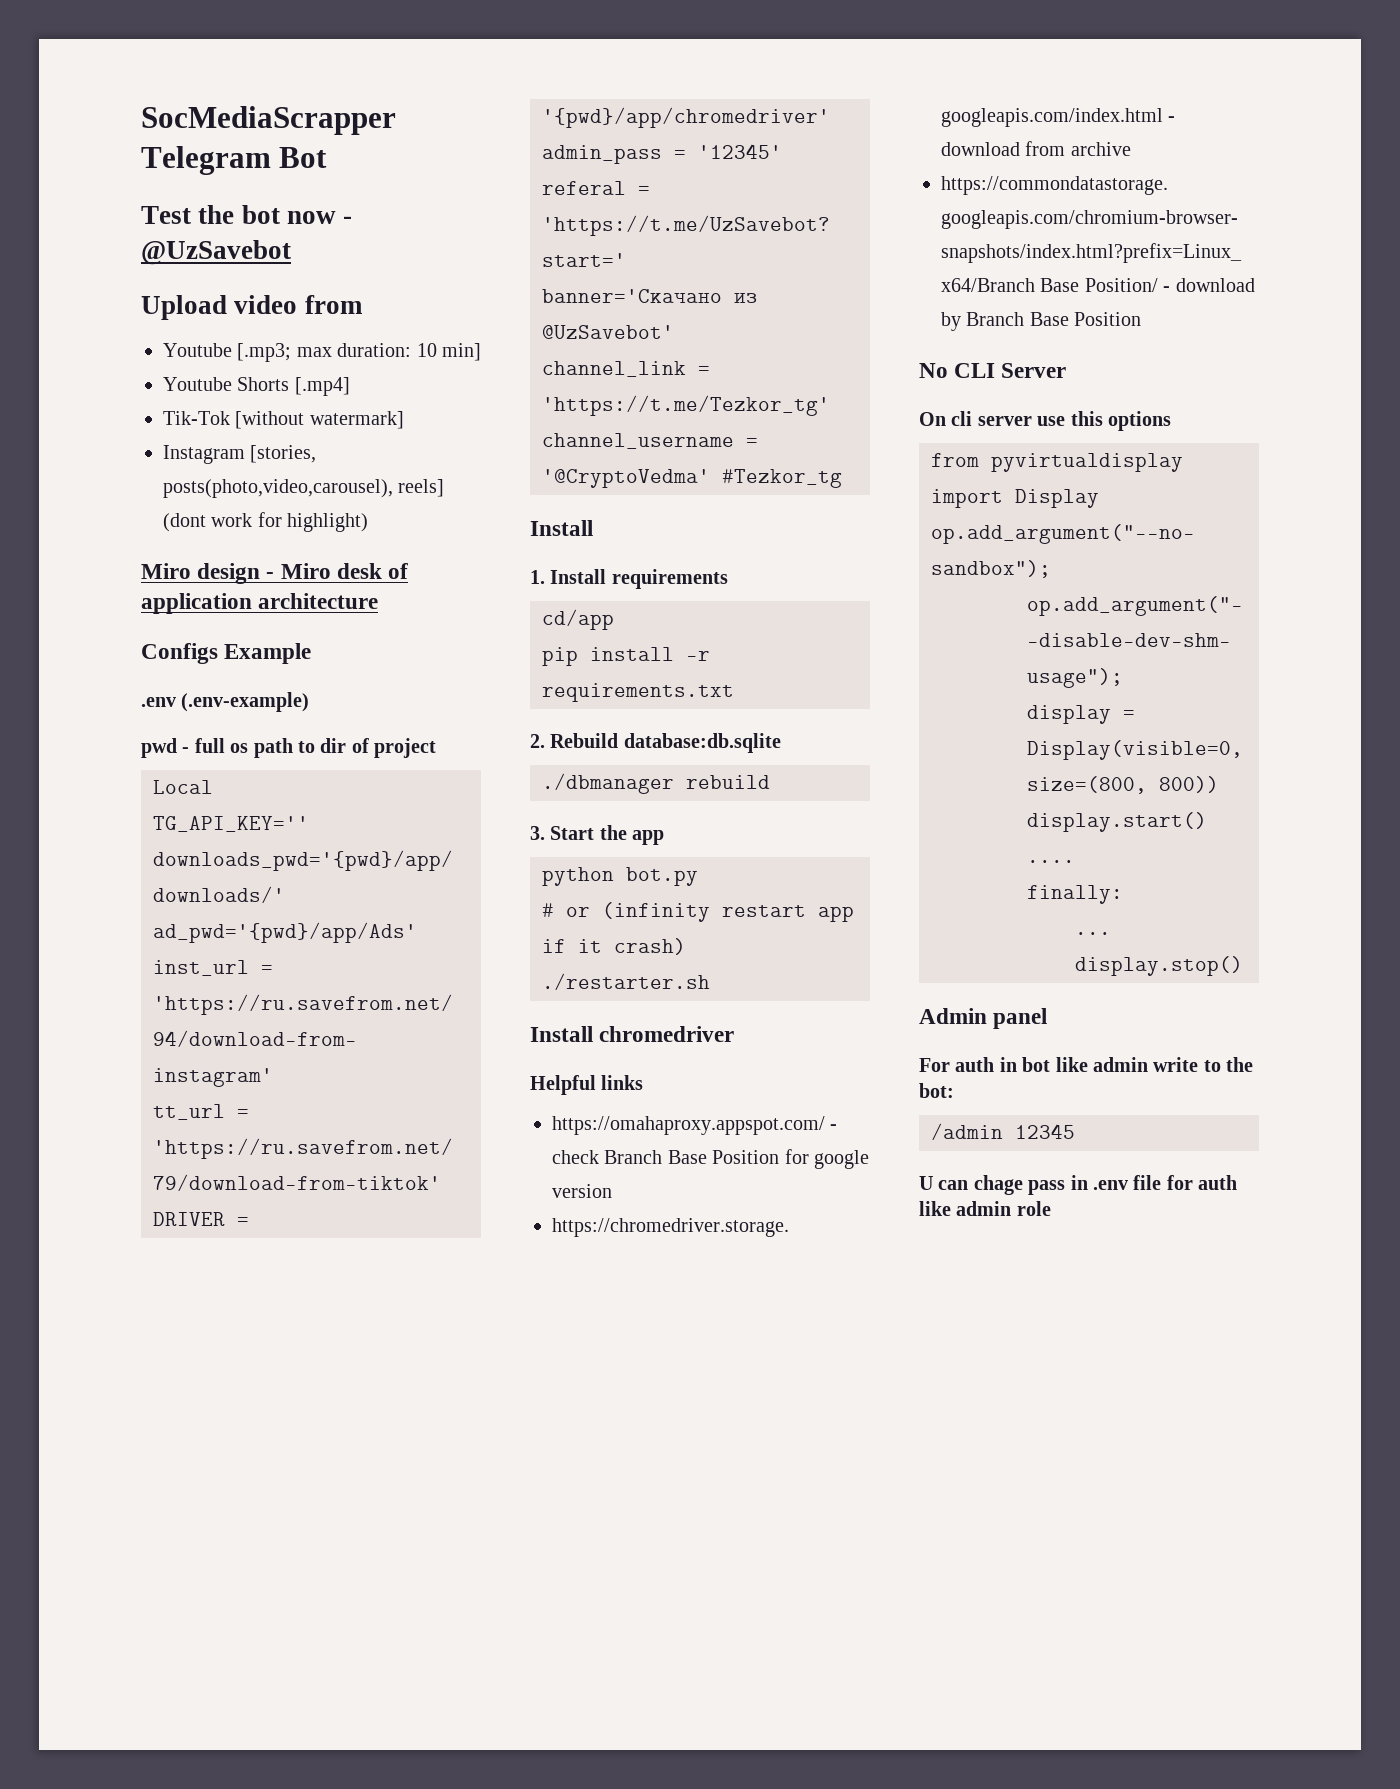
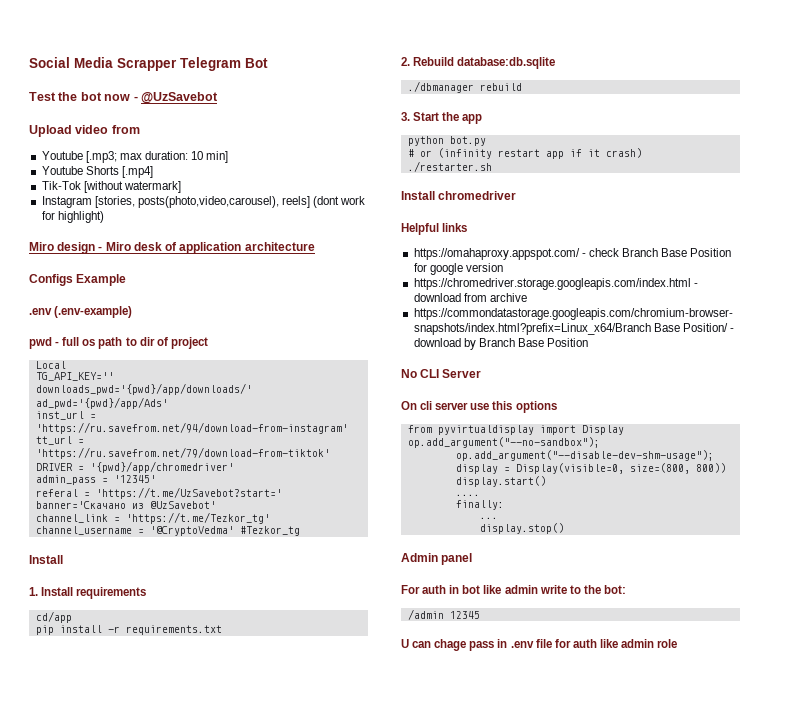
- SocMediaScrapper Telegram Bot
+ Social Media Scrapper Telegram Bot

